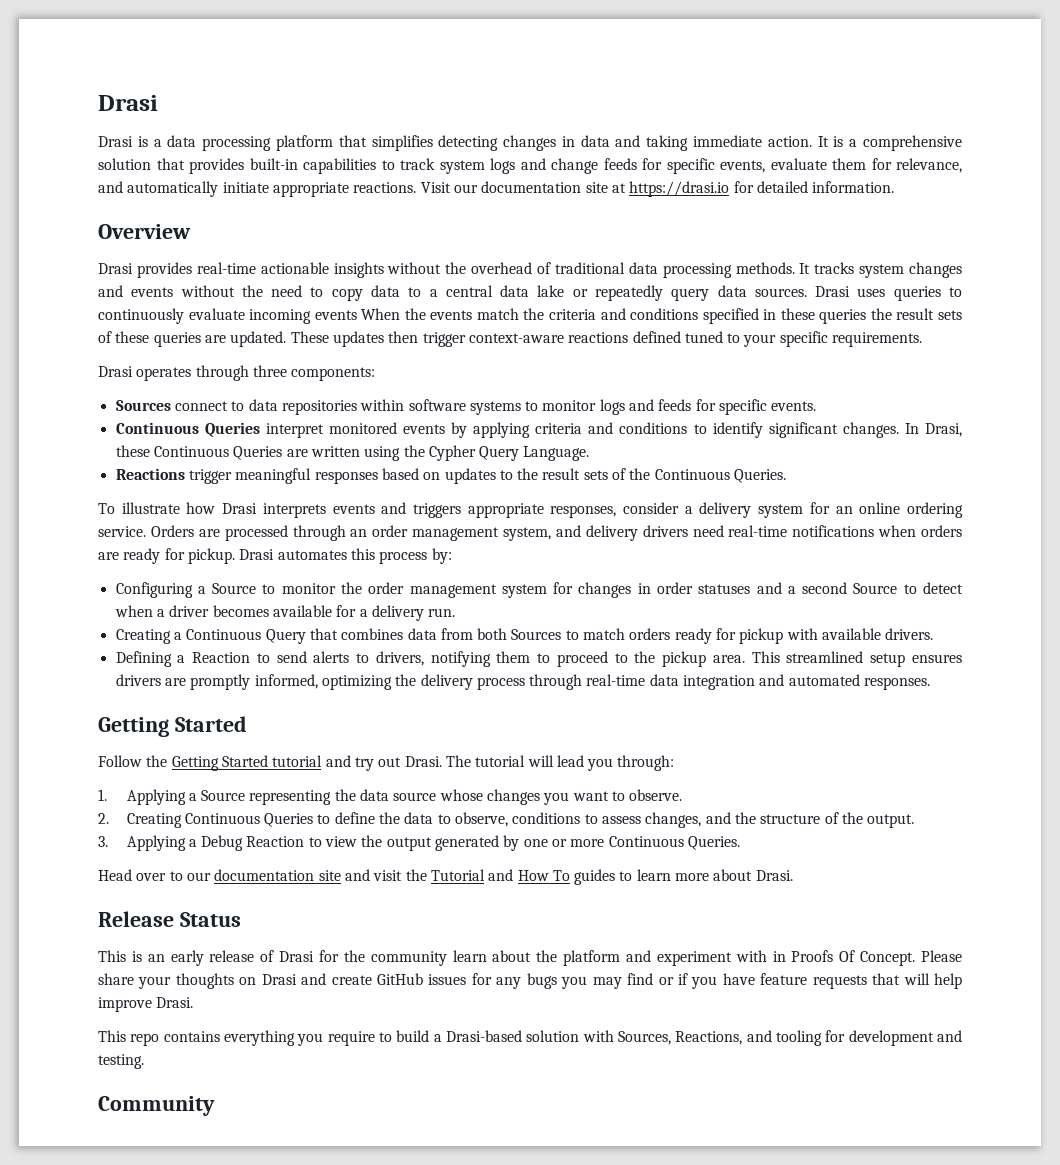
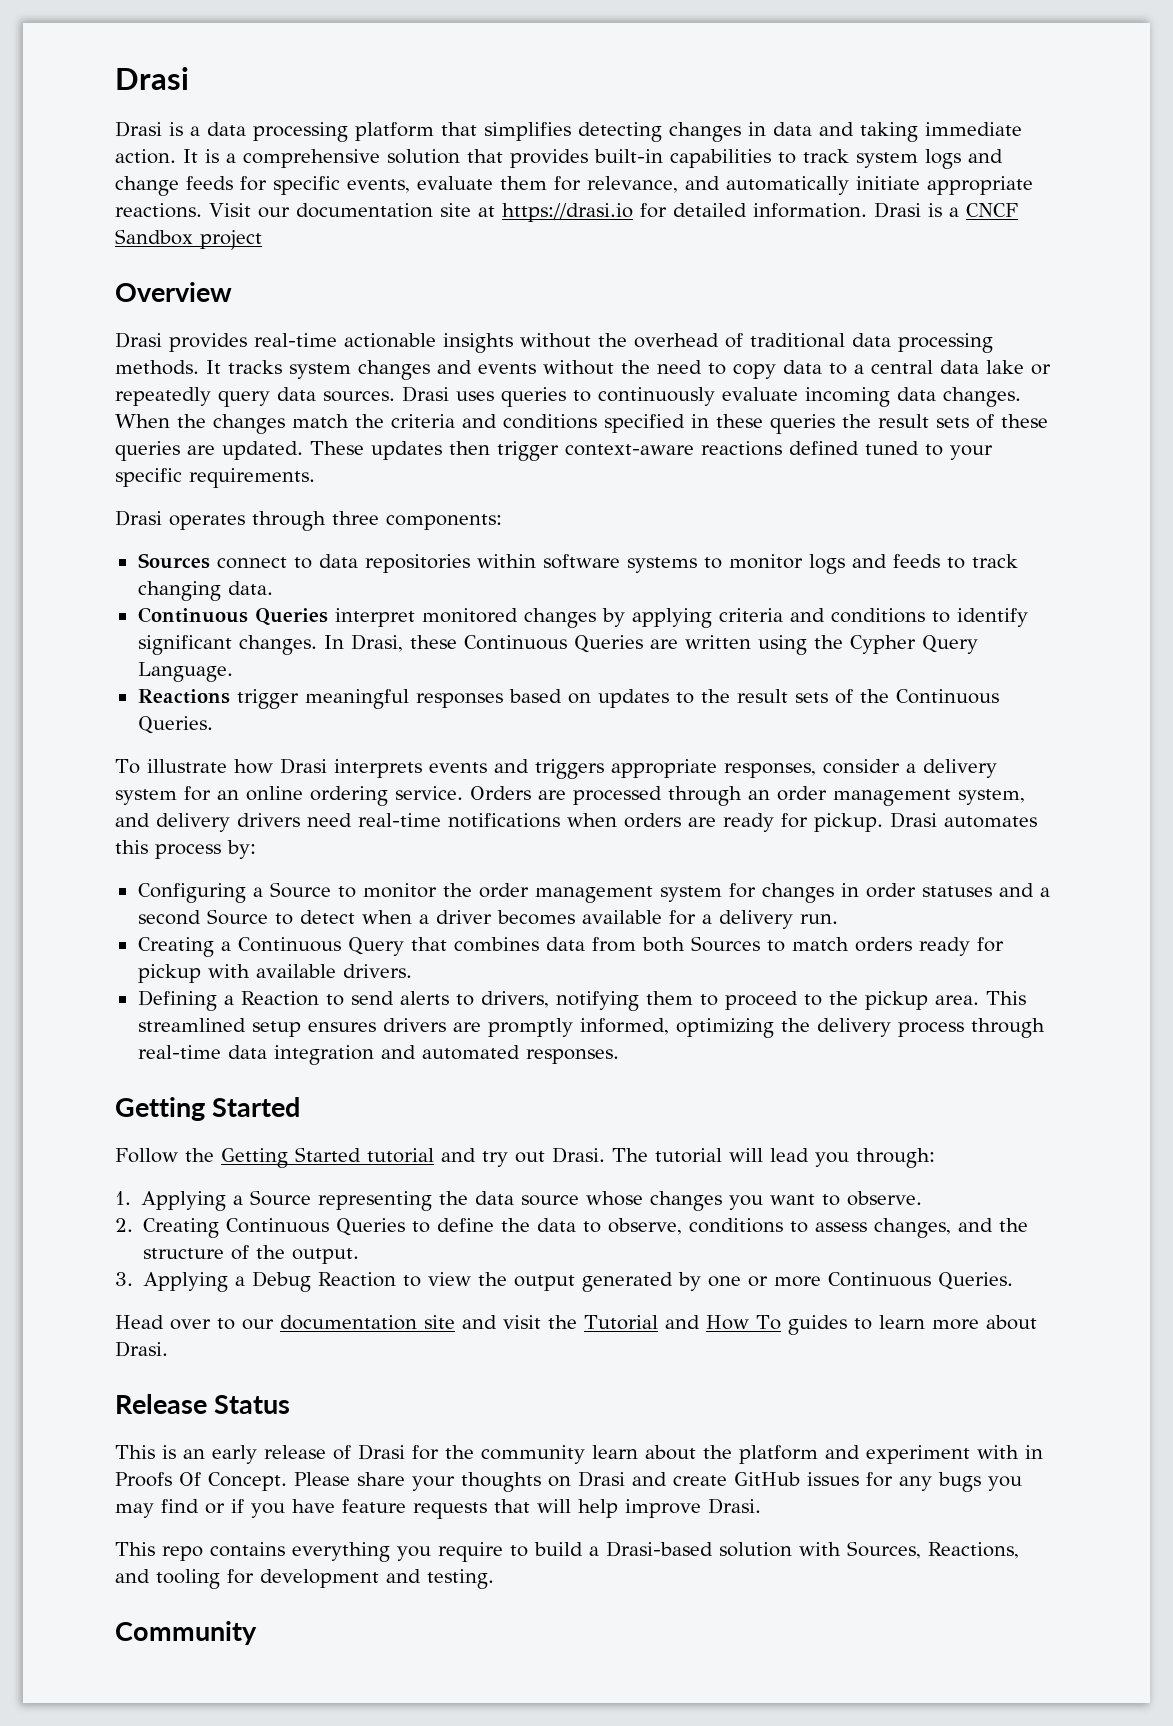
+ Drasi is a CNCF Sandbox project
- Drasi uses queries to continuously evaluate incoming events When the events match the criteria and conditions specified in these queries the result sets of these queries are updated.
+ Drasi uses queries to continuously evaluate incoming data changes. When the changes match the criteria and conditions specified in these queries the result sets of these queries are updated.
- Sources connect to data repositories within software systems to monitor logs and feeds for specific events.
+ Sources connect to data repositories within software systems to monitor logs and feeds to track changing data.
- Continuous Queries interpret monitored events by applying criteria and conditions to identify significant changes.
+ Continuous Queries interpret monitored changes by applying criteria and conditions to identify significant changes.

